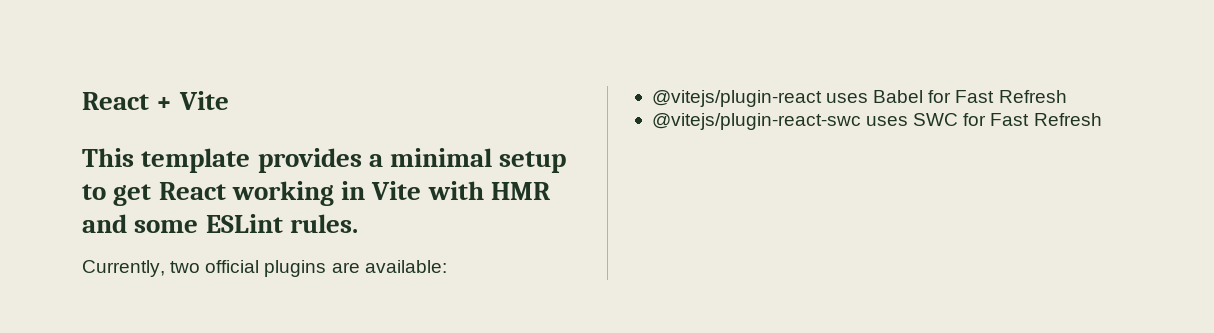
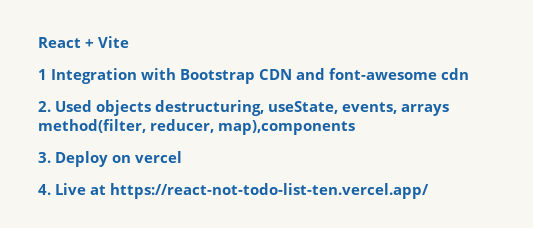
- This template provides a minimal setup to get React working in Vite with HMR and some ESLint rules.
- Currently, two official plugins are available:
- @vitejs/plugin-react uses Babel for Fast Refresh
- @vitejs/plugin-react-swc uses SWC for Fast Refresh
+ 1 Integration with Bootstrap CDN and font-awesome cdn
+ 2. Used objects destructuring, useState, events, arrays method(filter, reducer, map),components
+ 3. Deploy on vercel
+ 4. Live at https://react-not-todo-list-ten.vercel.app/

